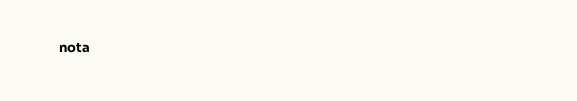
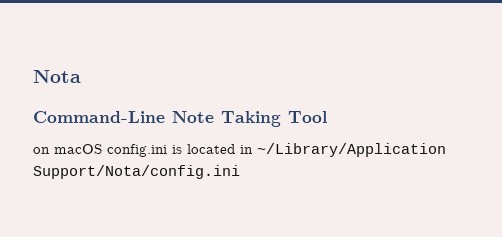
- nota
+ Nota
+ Command-Line Note Taking Tool
+ on macOS config.ini is located in ~/Library/Application Support/Nota/config.ini

